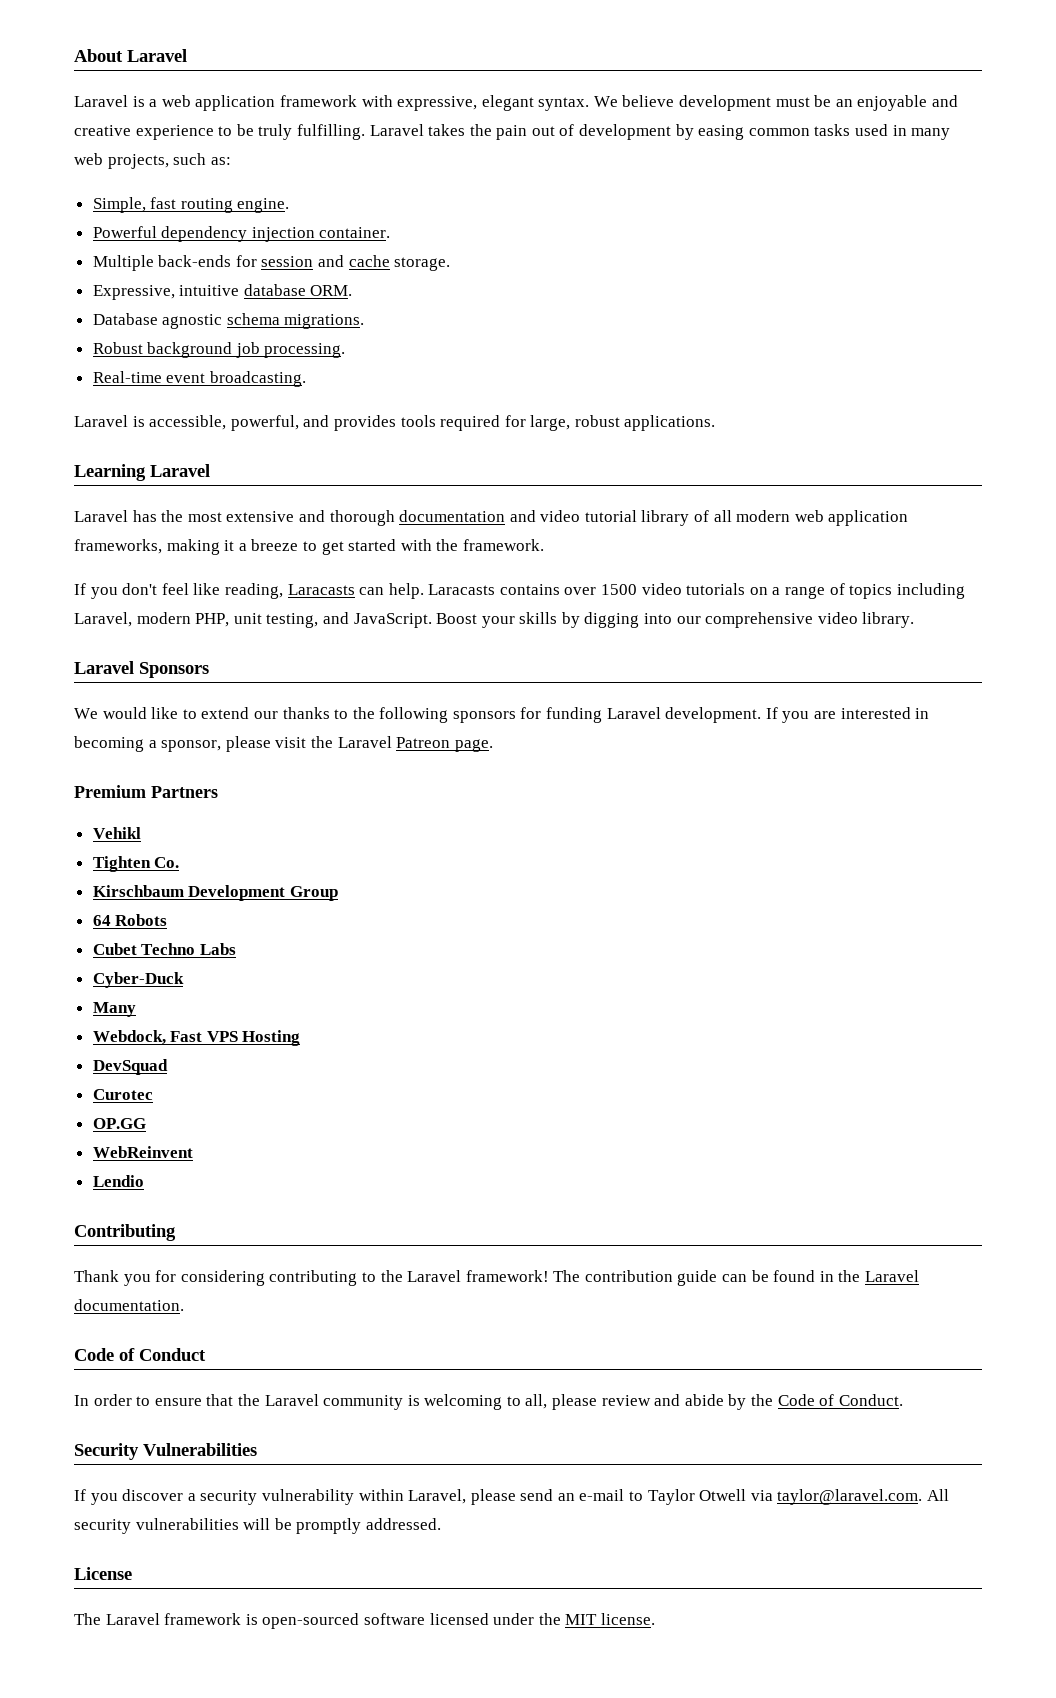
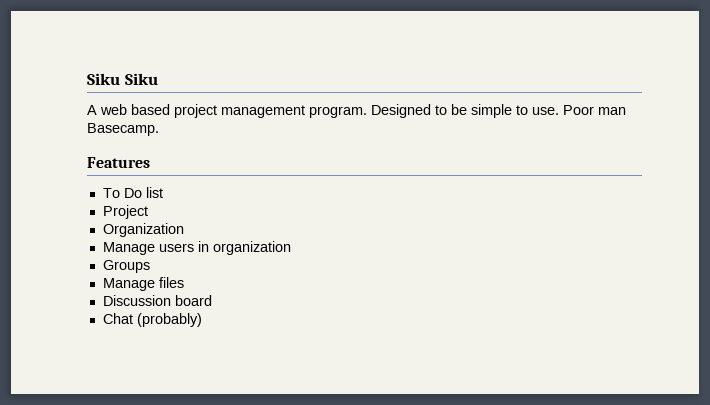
- About Laravel
- Laravel is a web application framework with expressive, elegant syntax. We believe development must be an enjoyable and creative experience to be truly fulfilling. Laravel takes the pain out of development by easing common tasks used in many web projects, such as:
- Simple, fast routing engine.
- Powerful dependency injection container.
- Multiple back-ends for session and cache storage.
- Expressive, intuitive database ORM.
- Database agnostic schema migrations.
- Robust background job processing.
- Real-time event broadcasting.
- Laravel is accessible, powerful, and provides tools required for large, robust applications.
- Learning Laravel
- Laravel has the most extensive and thorough documentation and video tutorial library of all modern web application frameworks, making it a breeze to get started with the framework.
- If you don't feel like reading, Laracasts can help. Laracasts contains over 1500 video tutorials on a range of topics including Laravel, modern PHP, unit testing, and JavaScript. Boost your skills by digging into our comprehensive video library.
- Laravel Sponsors
- We would like to extend our thanks to the following sponsors for funding Laravel development. If you are interested in becoming a sponsor, please visit the Laravel Patreon page.
- Premium Partners
- Vehikl
- Tighten Co.
- Kirschbaum Development Group
- 64 Robots
- Cubet Techno Labs
- Cyber-Duck
- Many
- Webdock, Fast VPS Hosting
- DevSquad
- Curotec
- OP.GG
- WebReinvent
- Lendio
- Contributing
- Thank you for considering contributing to the Laravel framework! The contribution guide can be found in the Laravel documentation.
- Code of Conduct
- In order to ensure that the Laravel community is welcoming to all, please review and abide by the Code of Conduct.
- Security Vulnerabilities
- If you discover a security vulnerability within Laravel, please send an e-mail to Taylor Otwell via taylor@laravel.com. All security vulnerabilities will be promptly addressed.
- License
- The Laravel framework is open-sourced software licensed under the MIT license.
+ Siku Siku
+ A web based project management program. Designed to be simple to use. Poor man Basecamp.
+ Features
+ To Do list
+ Project
+ Organization
+ Manage users in organization
+ Groups
+ Manage files
+ Discussion board
+ Chat (probably)

